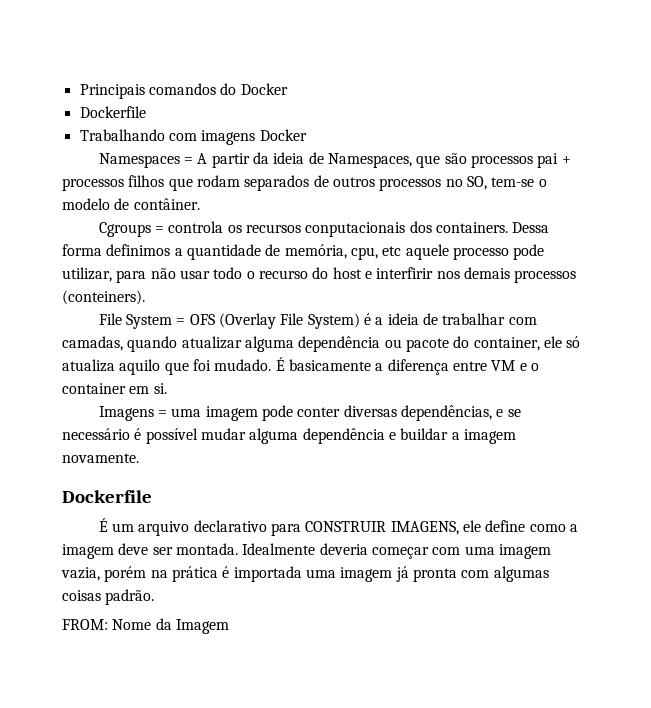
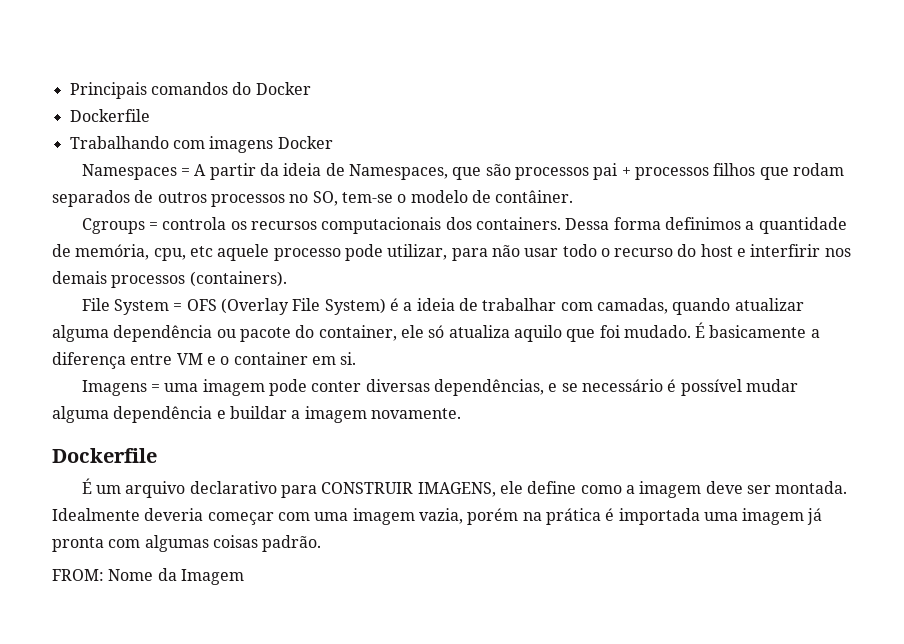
- Cgroups = controla os recursos conputacionais dos containers.
+ Cgroups = controla os recursos computacionais dos containers.
- Dessa forma definimos a quantidade de memória, cpu, etc aquele processo pode utilizar, para não usar todo o recurso do host e interfirir nos demais processos (conteiners).
+ Dessa forma definimos a quantidade de memória, cpu, etc aquele processo pode utilizar, para não usar todo o recurso do host e interfirir nos demais processos (containers).

